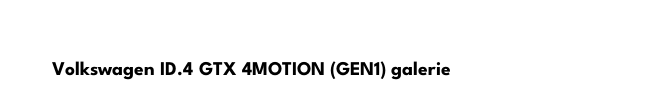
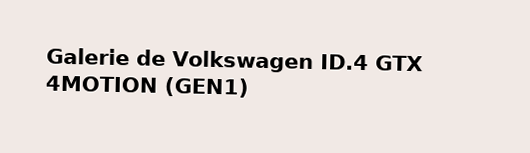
- Volkswagen ID.4 GTX 4MOTION (GEN1) galerie
+ Galerie de Volkswagen ID.4 GTX 4MOTION (GEN1)

